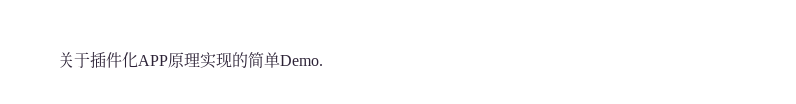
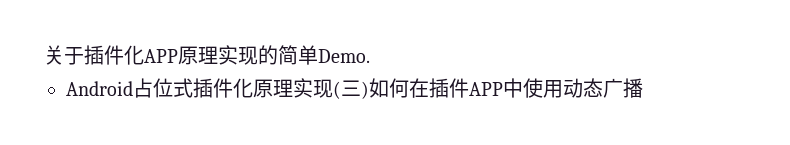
+ Android占位式插件化原理实现(三)如何在插件APP中使用动态广播

